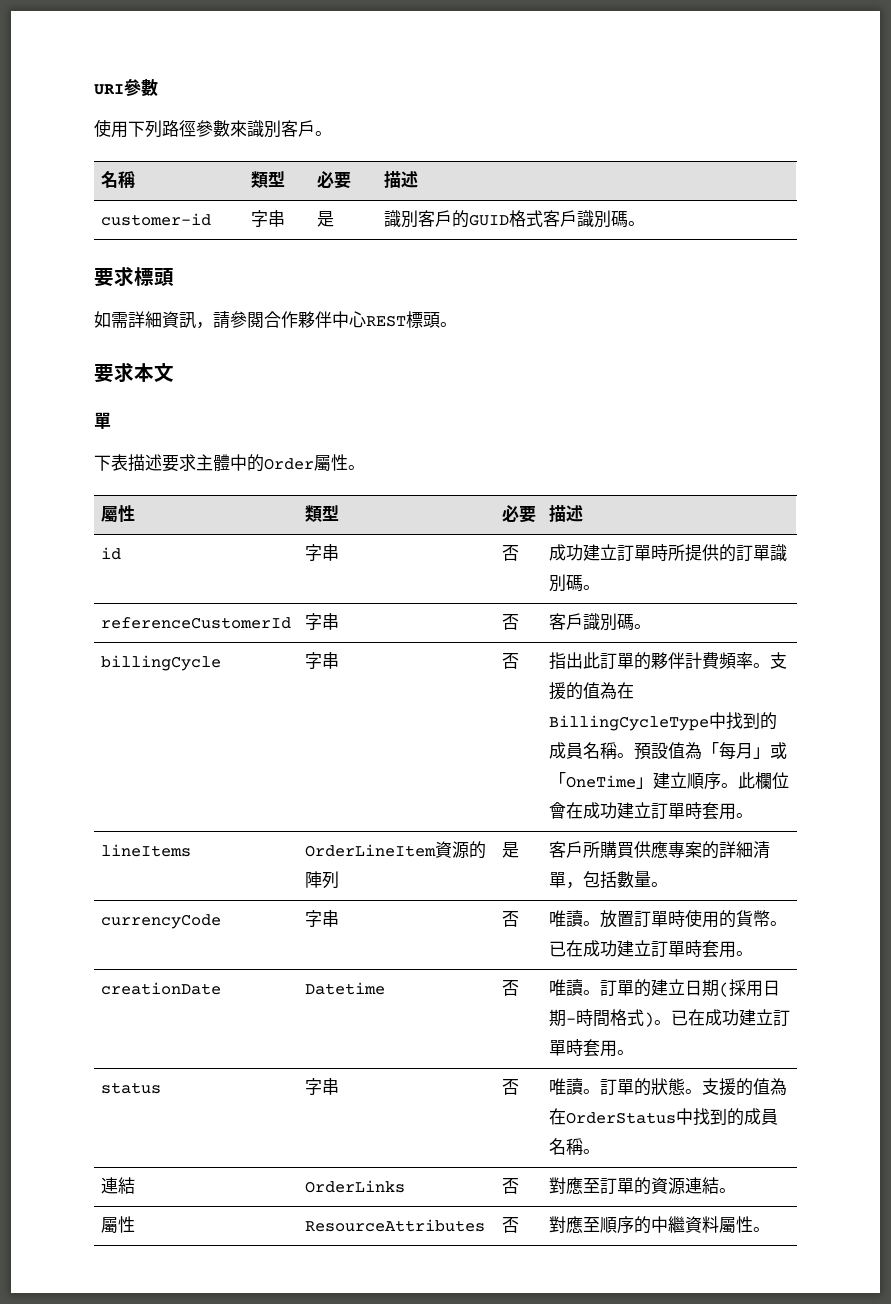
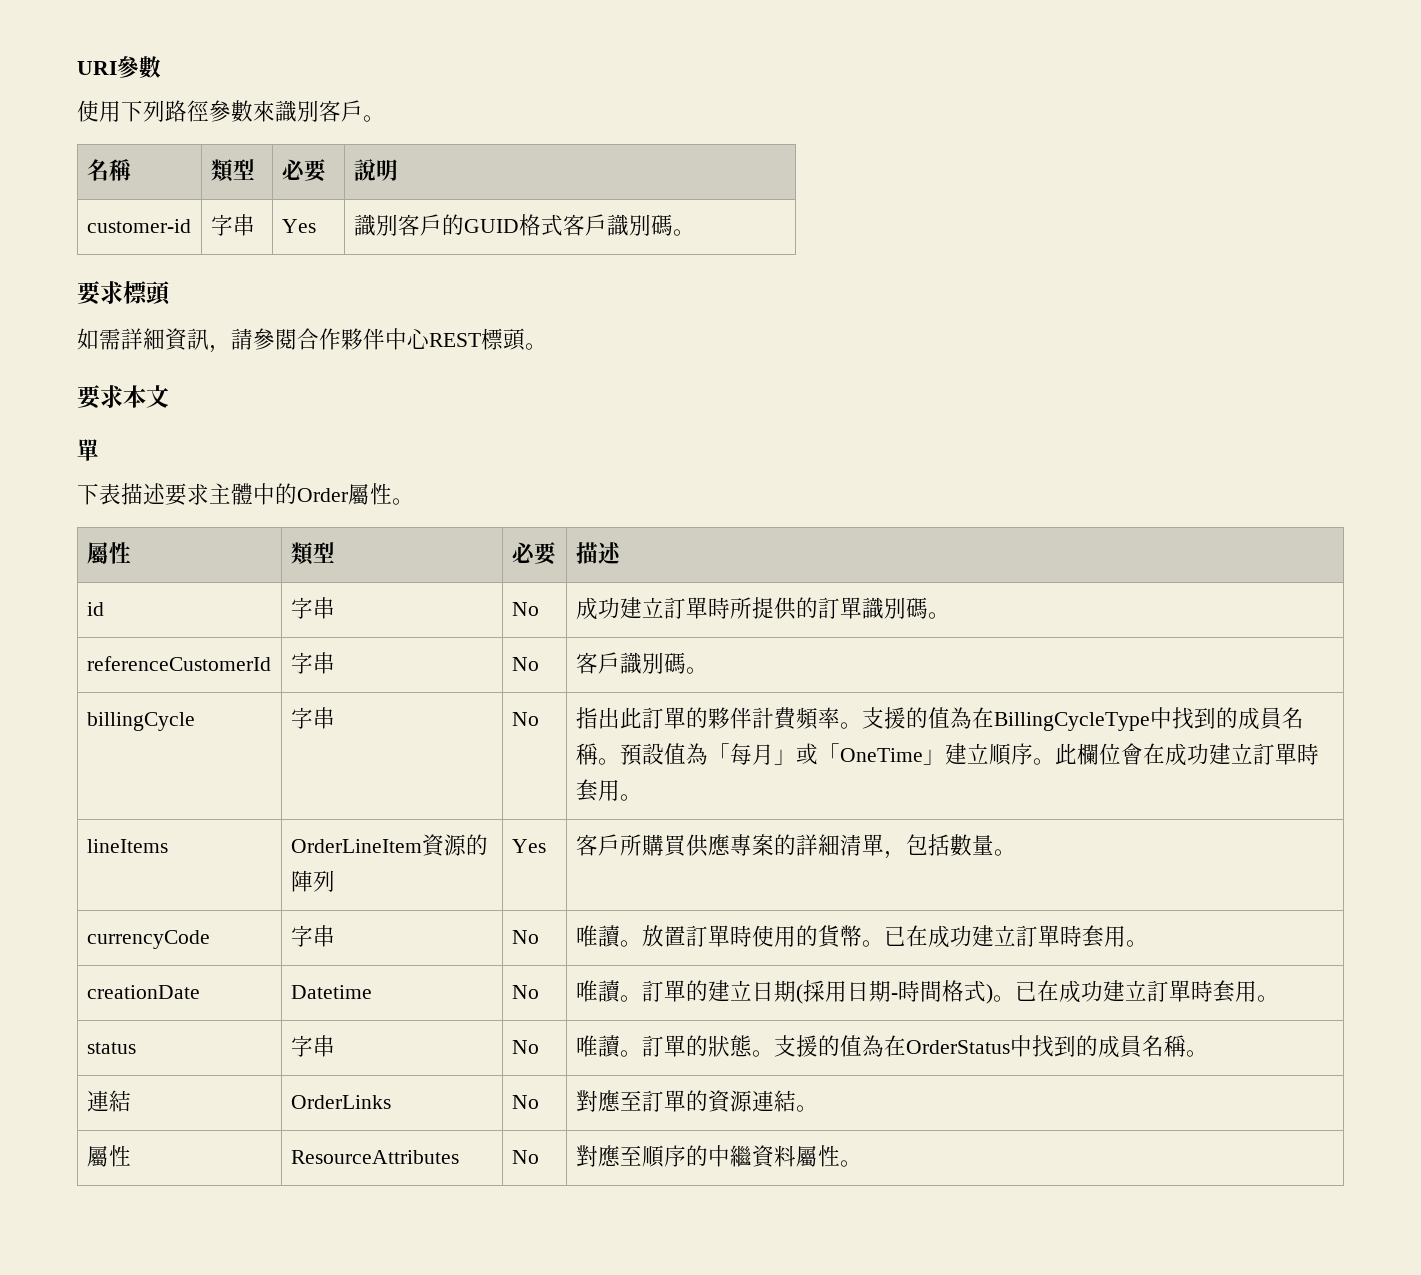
- 名稱 | 類型 | 必要 | 描述
+ 名稱 | 類型 | 必要 | 說明
- customer-id | 字串 | 是 | 識別客戶的GUID格式客戶識別碼。
+ customer-id | 字串 | Yes | 識別客戶的GUID格式客戶識別碼。
- id | 字串 | 否 | 成功建立訂單時所提供的訂單識別碼。
+ id | 字串 | No | 成功建立訂單時所提供的訂單識別碼。
- referenceCustomerId | 字串 | 否 | 客戶識別碼。
+ referenceCustomerId | 字串 | No | 客戶識別碼。
- billingCycle | 字串 | 否 | 指出此訂單的夥伴計費頻率。支援的值為在BillingCycleType中找到的成員名稱。預設值為「每月」或「OneTime」建立順序。此欄位會在成功建立訂單時套用。
+ billingCycle | 字串 | No | 指出此訂單的夥伴計費頻率。支援的值為在BillingCycleType中找到的成員名稱。預設值為「每月」或「OneTime」建立順序。此欄位會在成功建立訂單時套用。
- lineItems | OrderLineItem資源的陣列 | 是 | 客戶所購買供應專案的詳細清單，包括數量。
+ lineItems | OrderLineItem資源的陣列 | Yes | 客戶所購買供應專案的詳細清單，包括數量。
- currencyCode | 字串 | 否 | 唯讀。放置訂單時使用的貨幣。已在成功建立訂單時套用。
+ currencyCode | 字串 | No | 唯讀。放置訂單時使用的貨幣。已在成功建立訂單時套用。
- creationDate | Datetime | 否 | 唯讀。訂單的建立日期(採用日期-時間格式)。已在成功建立訂單時套用。
+ creationDate | Datetime | No | 唯讀。訂單的建立日期(採用日期-時間格式)。已在成功建立訂單時套用。
- status | 字串 | 否 | 唯讀。訂單的狀態。支援的值為在OrderStatus中找到的成員名稱。
+ status | 字串 | No | 唯讀。訂單的狀態。支援的值為在OrderStatus中找到的成員名稱。
- 連結 | OrderLinks | 否 | 對應至訂單的資源連結。
+ 連結 | OrderLinks | No | 對應至訂單的資源連結。
- 屬性 | ResourceAttributes | 否 | 對應至順序的中繼資料屬性。
+ 屬性 | ResourceAttributes | No | 對應至順序的中繼資料屬性。

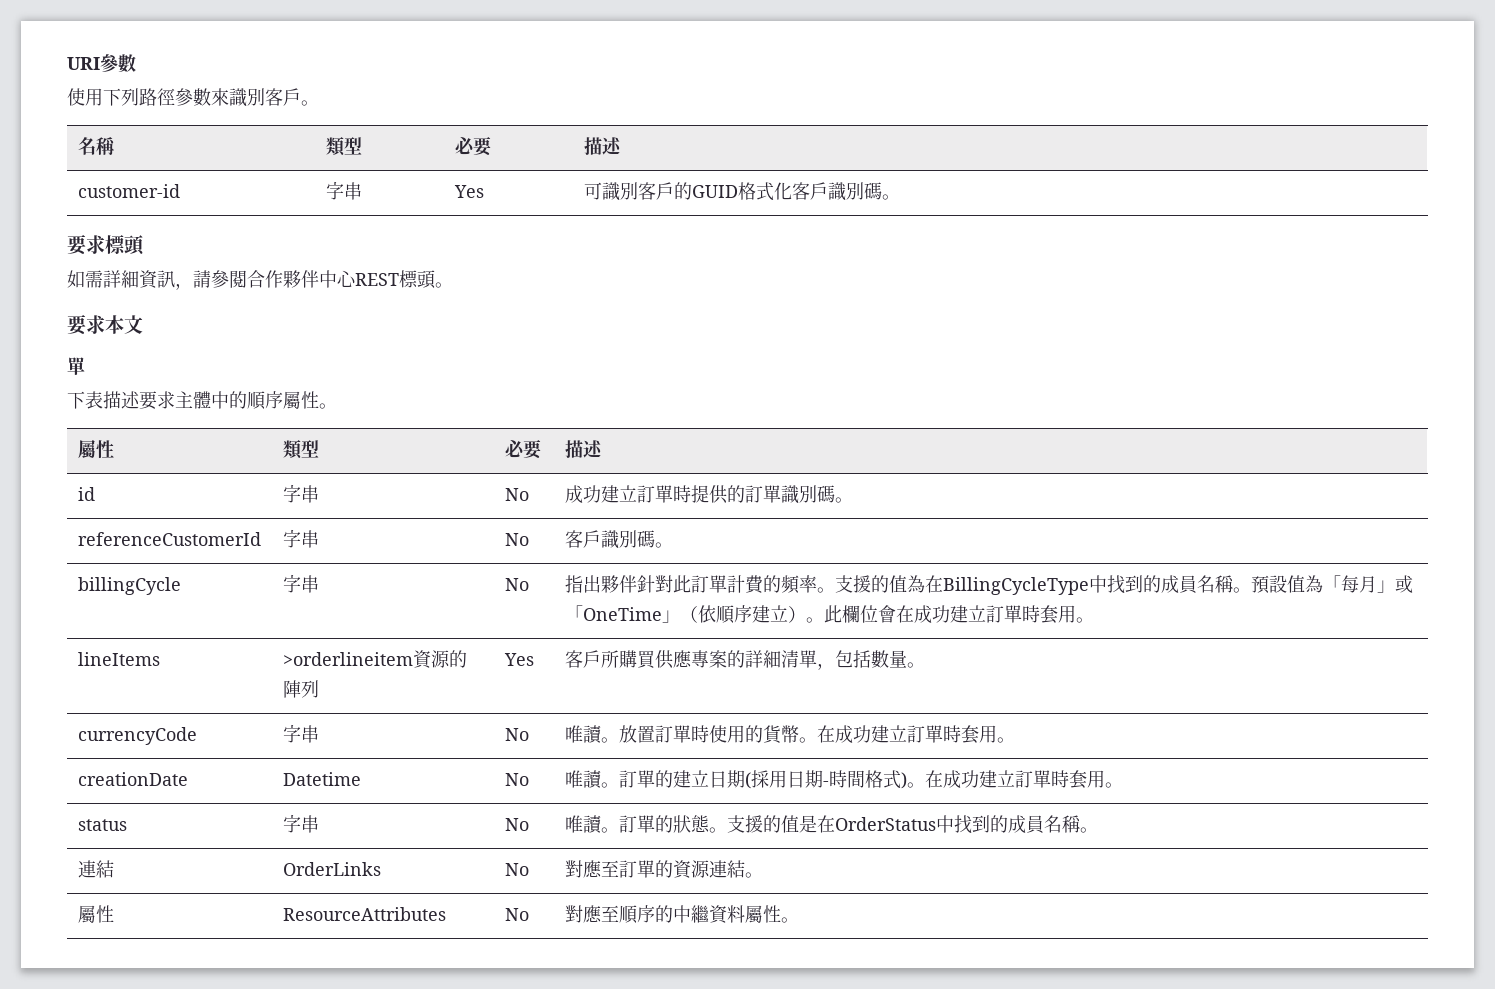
- 名稱 | 類型 | 必要 | 說明
+ 名稱 | 類型 | 必要 | 描述
- customer-id | 字串 | Yes | 識別客戶的GUID格式客戶識別碼。
+ customer-id | 字串 | Yes | 可識別客戶的GUID格式化客戶識別碼。
- 下表描述要求主體中的Order屬性。
+ 下表描述要求主體中的順序屬性。
- id | 字串 | No | 成功建立訂單時所提供的訂單識別碼。
+ id | 字串 | No | 成功建立訂單時提供的訂單識別碼。
- billingCycle | 字串 | No | 指出此訂單的夥伴計費頻率。支援的值為在BillingCycleType中找到的成員名稱。預設值為「每月」或「OneTime」建立順序。此欄位會在成功建立訂單時套用。
+ billingCycle | 字串 | No | 指出夥伴針對此訂單計費的頻率。支援的值為在BillingCycleType中找到的成員名稱。預設值為「每月」或「OneTime」（依順序建立）。此欄位會在成功建立訂單時套用。
- lineItems | OrderLineItem資源的陣列 | Yes | 客戶所購買供應專案的詳細清單，包括數量。
+ lineItems | >orderlineitem資源的陣列 | Yes | 客戶所購買供應專案的詳細清單，包括數量。
- currencyCode | 字串 | No | 唯讀。放置訂單時使用的貨幣。已在成功建立訂單時套用。
+ currencyCode | 字串 | No | 唯讀。放置訂單時使用的貨幣。在成功建立訂單時套用。
- creationDate | Datetime | No | 唯讀。訂單的建立日期(採用日期-時間格式)。已在成功建立訂單時套用。
+ creationDate | Datetime | No | 唯讀。訂單的建立日期(採用日期-時間格式)。在成功建立訂單時套用。
- status | 字串 | No | 唯讀。訂單的狀態。支援的值為在OrderStatus中找到的成員名稱。
+ status | 字串 | No | 唯讀。訂單的狀態。支援的值是在OrderStatus中找到的成員名稱。

